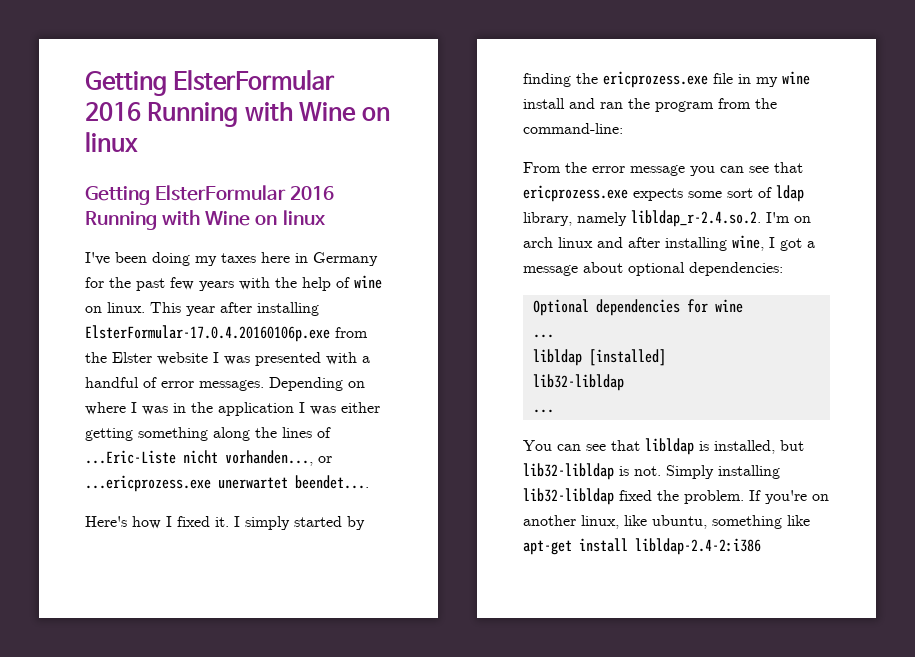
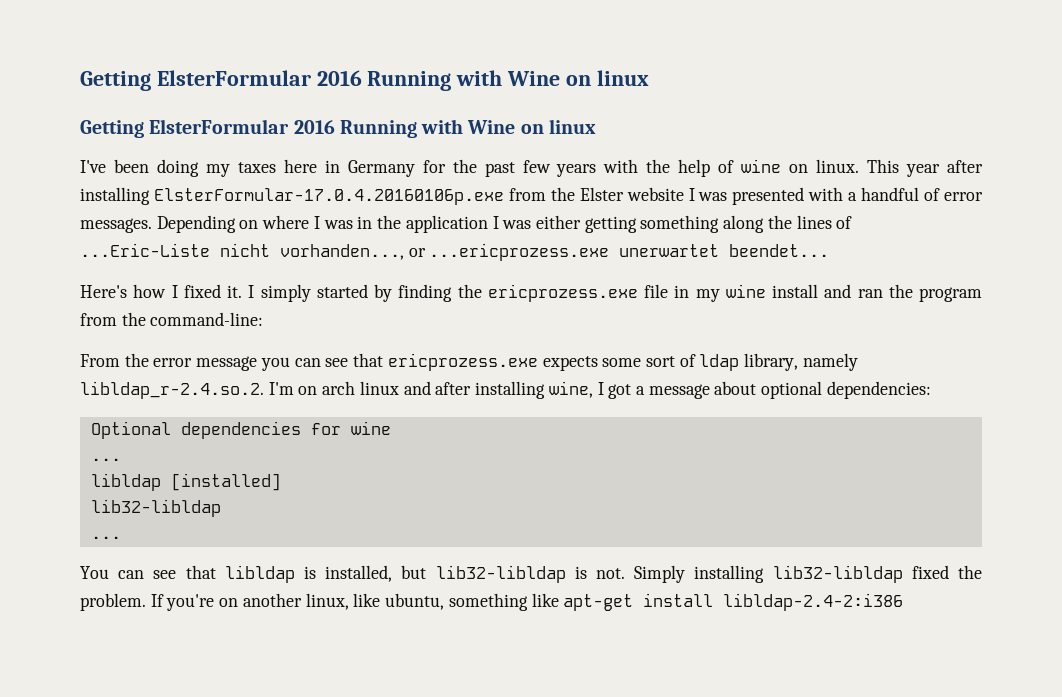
- Depending on where I was in the application I was either getting something along the lines of ...Eric-Liste nicht vorhanden..., or ...ericprozess.exe unerwartet beendet....
+ Depending on where I was in the application I was either getting something along the lines of ...Eric-Liste nicht vorhanden..., or ...ericprozess.exe unerwartet beendet...

